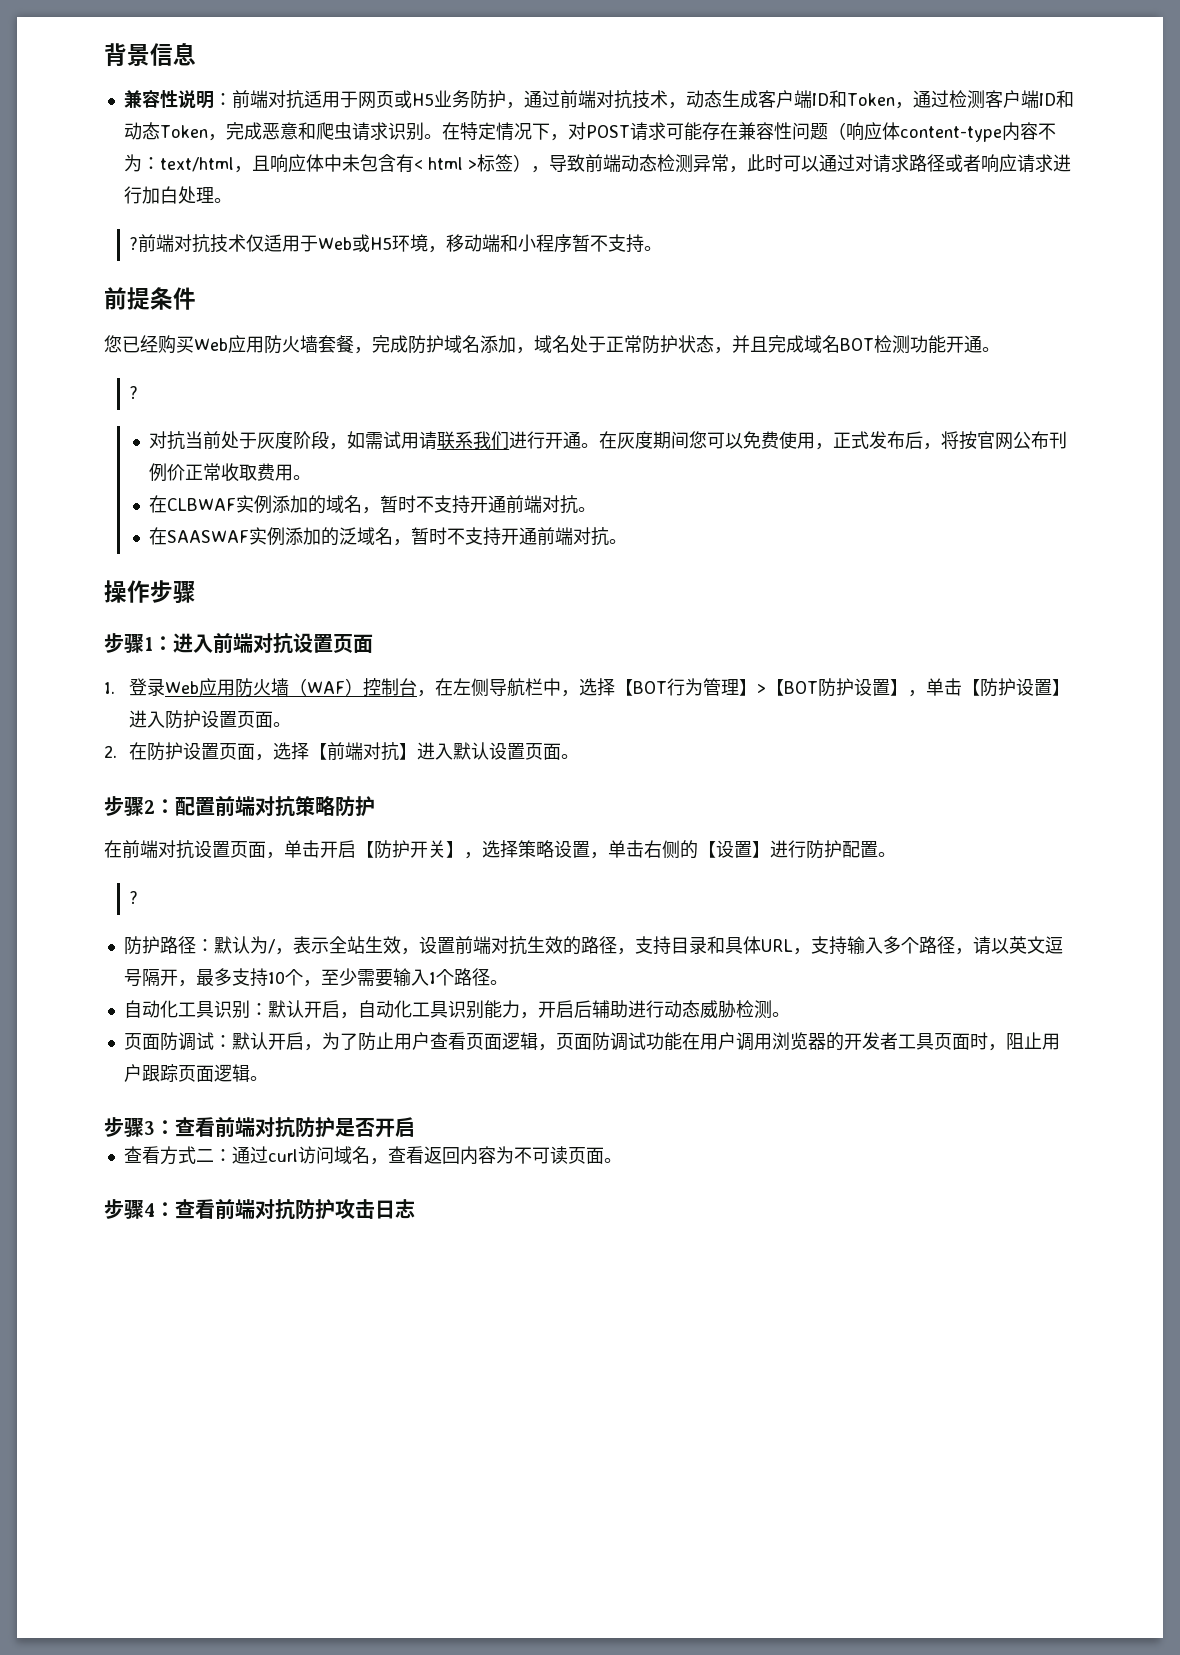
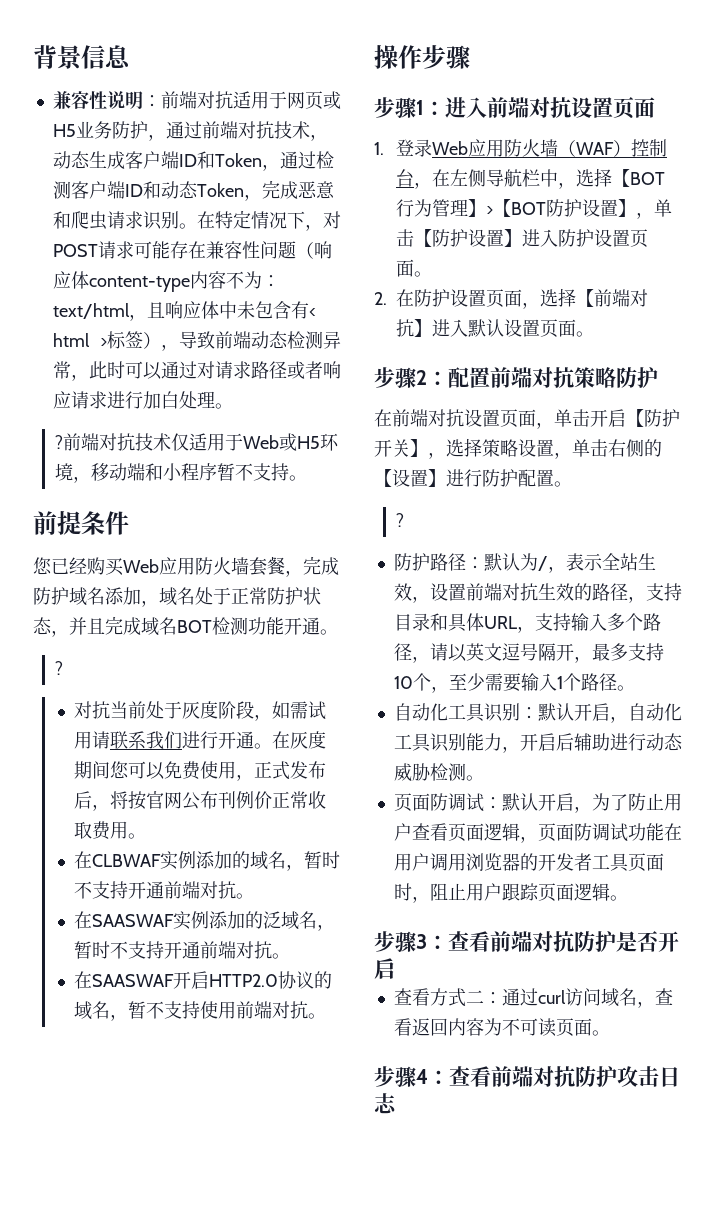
+ 在SAASWAF开启HTTP2.0协议的域名，暂不支持使用前端对抗。

